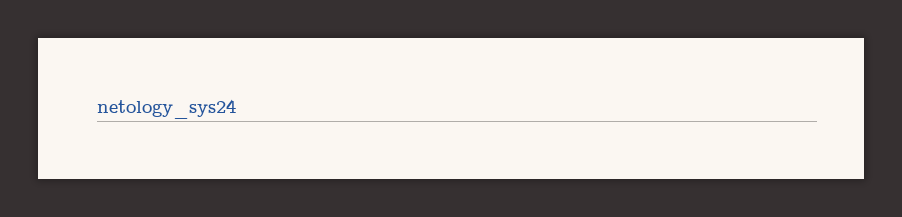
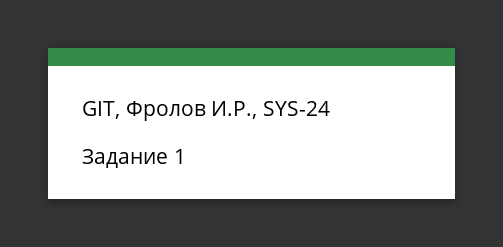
- netology_sys24
+ GIT, Фролов И.Р., SYS-24
+ Задание 1

